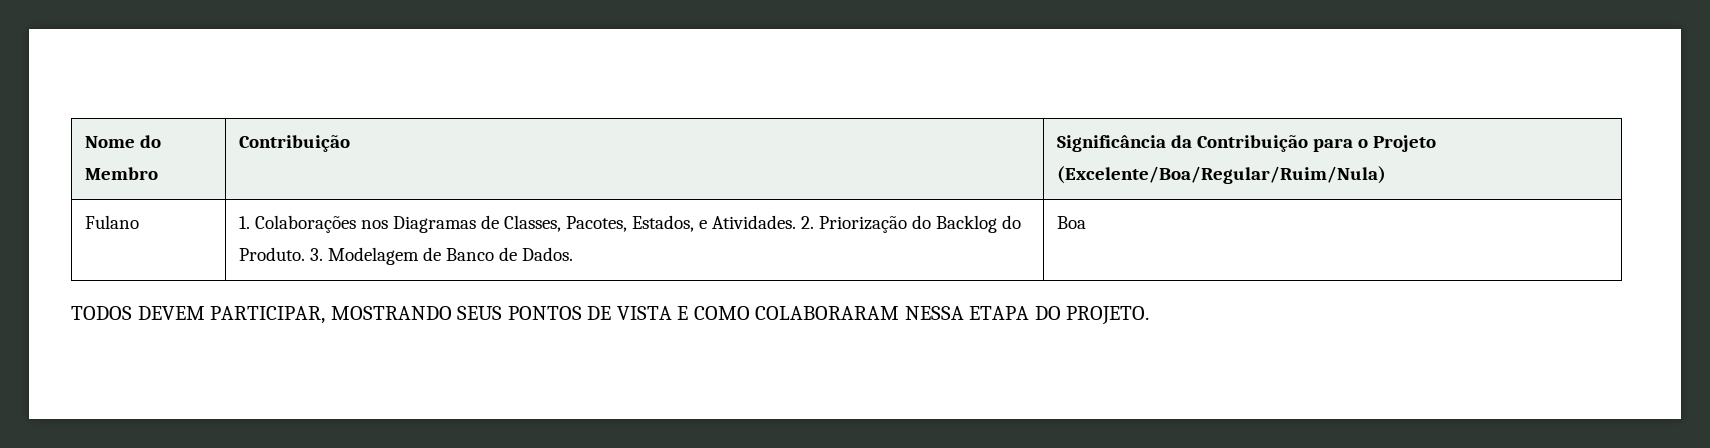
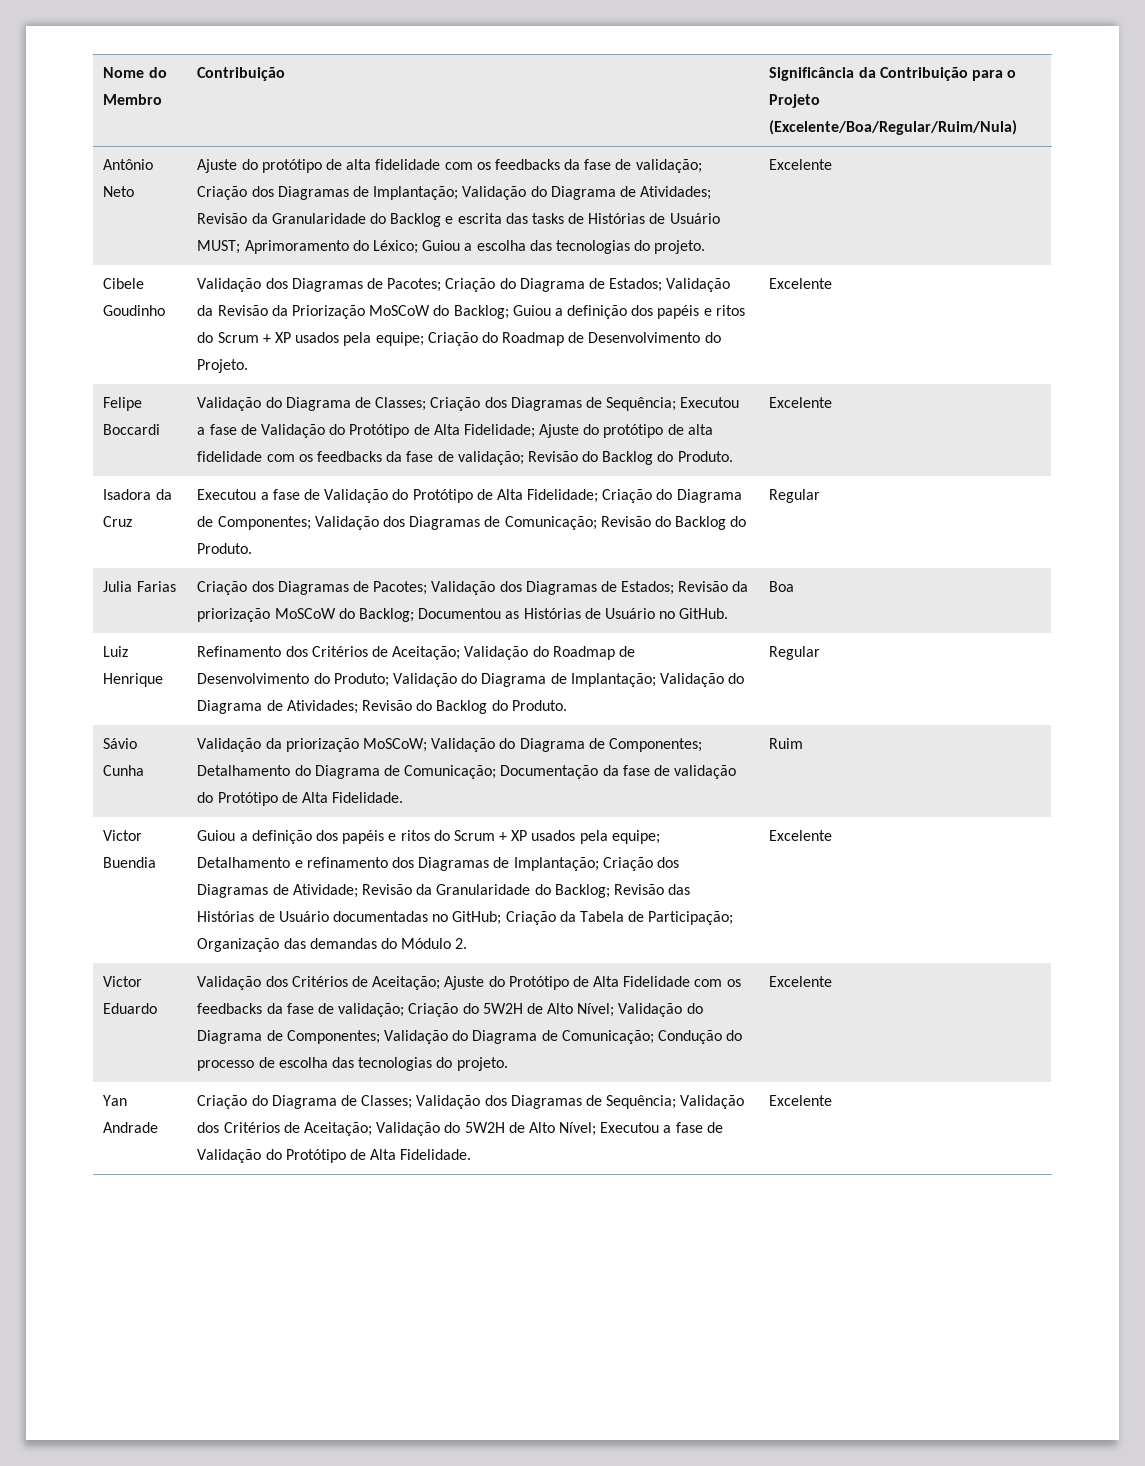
- Fulano | 1. Colaborações nos Diagramas de Classes, Pacotes, Estados, e Atividades. 2. Priorização do Backlog do Produto. 3. Modelagem de Banco de Dados. | Boa
- TODOS DEVEM PARTICIPAR, MOSTRANDO SEUS PONTOS DE VISTA E COMO COLABORARAM NESSA ETAPA DO PROJETO.
+ Antônio Neto | Ajuste do protótipo de alta fidelidade com os feedbacks da fase de validação; Criação dos Diagramas de Implantação; Validação do Diagrama de Atividades; Revisão da Granularidade do Backlog e escrita das tasks de Histórias de Usuário MUST; Aprimoramento do Léxico; Guiou a escolha das tecnologias do projeto. | Excelente
+ Cibele Goudinho | Validação dos Diagramas de Pacotes; Criação do Diagrama de Estados; Validação da Revisão da Priorização MoSCoW do Backlog; Guiou a definição dos papéis e ritos do Scrum + XP usados pela equipe; Criação do Roadmap de Desenvolvimento do Projeto. | Excelente
+ Felipe Boccardi | Validação do Diagrama de Classes; Criação dos Diagramas de Sequência; Executou a fase de Validação do Protótipo de Alta Fidelidade; Ajuste do protótipo de alta fidelidade com os feedbacks da fase de validação; Revisão do Backlog do Produto. | Excelente
+ Isadora da Cruz | Executou a fase de Validação do Protótipo de Alta Fidelidade; Criação do Diagrama de Componentes; Validação dos Diagramas de Comunicação; Revisão do Backlog do Produto. | Regular
+ Julia Farias | Criação dos Diagramas de Pacotes; Validação dos Diagramas de Estados; Revisão da priorização MoSCoW do Backlog; Documentou as Histórias de Usuário no GitHub. | Boa
+ Luiz Henrique | Refinamento dos Critérios de Aceitação; Validação do Roadmap de Desenvolvimento do Produto; Validação do Diagrama de Implantação; Validação do Diagrama de Atividades; Revisão do Backlog do Produto. | Regular
+ Sávio Cunha | Validação da priorização MoSCoW; Validação do Diagrama de Componentes; Detalhamento do Diagrama de Comunicação; Documentação da fase de validação do Protótipo de Alta Fidelidade. | Ruim
+ Victor Buendia | Guiou a definição dos papéis e ritos do Scrum + XP usados pela equipe; Detalhamento e refinamento dos Diagramas de Implantação; Criação dos Diagramas de Atividade; Revisão da Granularidade do Backlog; Revisão das Histórias de Usuário documentadas no GitHub; Criação da Tabela de Participação; Organização das demandas do Módulo 2. | Excelente
+ Victor Eduardo | Validação dos Critérios de Aceitação; Ajuste do Protótipo de Alta Fidelidade com os feedbacks da fase de validação; Criação do 5W2H de Alto Nível; Validação do Diagrama de Componentes; Validação do Diagrama de Comunicação; Condução do processo de escolha das tecnologias do projeto. | Excelente
+ Yan Andrade | Criação do Diagrama de Classes; Validação dos Diagramas de Sequência; Validação dos Critérios de Aceitação; Validação do 5W2H de Alto Nível; Executou a fase de Validação do Protótipo de Alta Fidelidade. | Excelente

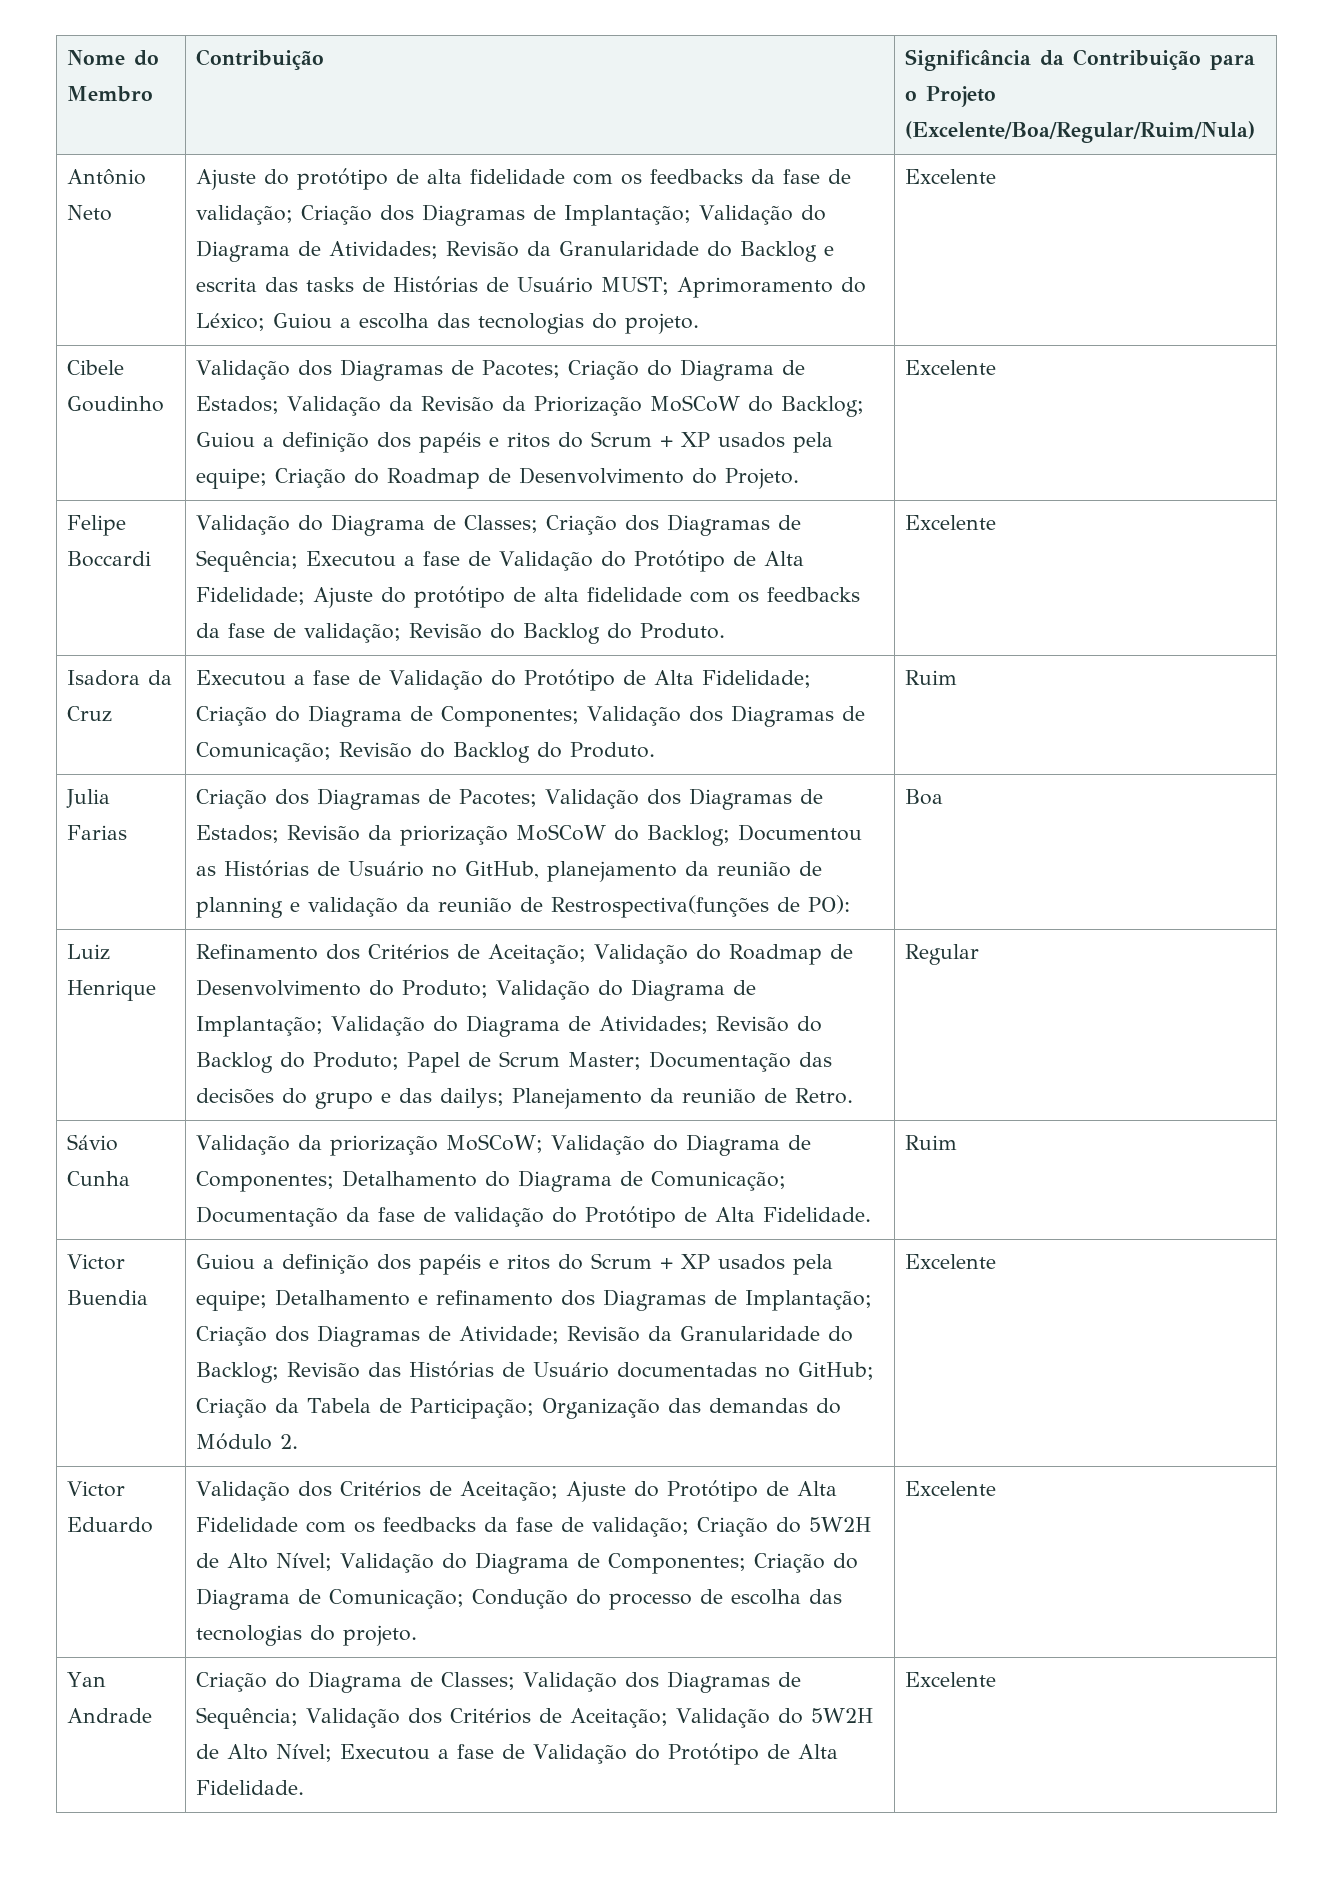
- Isadora da Cruz | Executou a fase de Validação do Protótipo de Alta Fidelidade; Criação do Diagrama de Componentes; Validação dos Diagramas de Comunicação; Revisão do Backlog do Produto. | Regular
+ Isadora da Cruz | Executou a fase de Validação do Protótipo de Alta Fidelidade; Criação do Diagrama de Componentes; Validação dos Diagramas de Comunicação; Revisão do Backlog do Produto. | Ruim
- Julia Farias | Criação dos Diagramas de Pacotes; Validação dos Diagramas de Estados; Revisão da priorização MoSCoW do Backlog; Documentou as Histórias de Usuário no GitHub. | Boa
+ Julia Farias | Criação dos Diagramas de Pacotes; Validação dos Diagramas de Estados; Revisão da priorização MoSCoW do Backlog; Documentou as Histórias de Usuário no GitHub, planejamento da reunião de planning e validação da reunião de Restrospectiva(funções de PO): | Boa
- Refinamento dos Critérios de Aceitação; Validação do Roadmap de Desenvolvimento do Produto; Validação do Diagrama de Implantação; Validação do Diagrama de Atividades; Revisão do Backlog do Produto.
+ Refinamento dos Critérios de Aceitação; Validação do Roadmap de Desenvolvimento do Produto; Validação do Diagrama de Implantação; Validação do Diagrama de Atividades; Revisão do Backlog do Produto; Papel de Scrum Master; Documentação das decisões do grupo e das dailys; Planejamento da reunião de Retro.
- Validação dos Critérios de Aceitação; Ajuste do Protótipo de Alta Fidelidade com os feedbacks da fase de validação; Criação do 5W2H de Alto Nível; Validação do Diagrama de Componentes; Validação do Diagrama de Comunicação; Condução do processo de escolha das tecnologias do projeto.
+ Validação dos Critérios de Aceitação; Ajuste do Protótipo de Alta Fidelidade com os feedbacks da fase de validação; Criação do 5W2H de Alto Nível; Validação do Diagrama de Componentes; Criação do Diagrama de Comunicação; Condução do processo de escolha das tecnologias do projeto.

